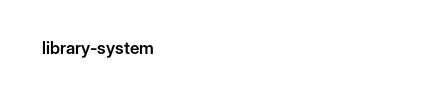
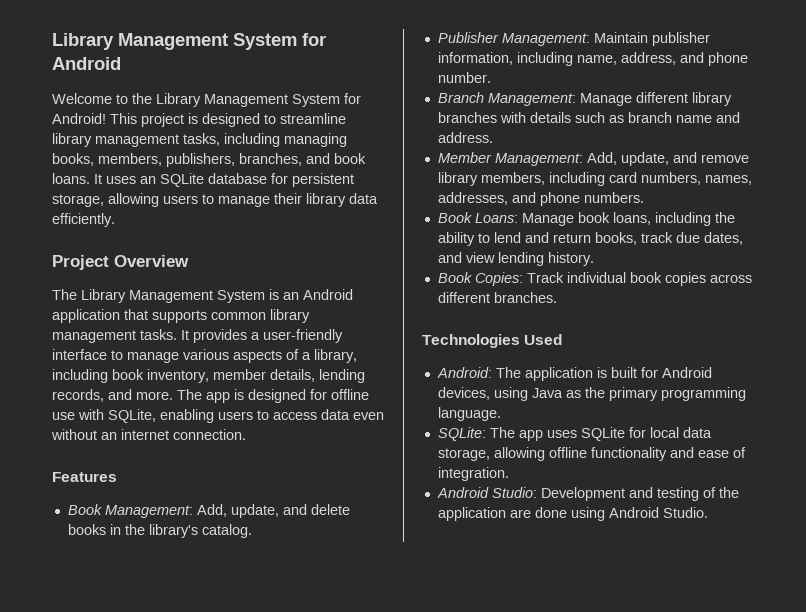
- library-system
+ Library Management System for Android
+ Welcome to the Library Management System for Android! This project is designed to streamline library management tasks, including managing books, members, publishers, branches, and book loans. It uses an SQLite database for persistent storage, allowing users to manage their library data efficiently.
+ Project Overview
+ The Library Management System is an Android application that supports common library management tasks. It provides a user-friendly interface to manage various aspects of a library, including book inventory, member details, lending records, and more. The app is designed for offline use with SQLite, enabling users to access data even without an internet connection.
+ Features
+ Book Management: Add, update, and delete books in the library's catalog.
+ Publisher Management: Maintain publisher information, including name, address, and phone number.
+ Branch Management: Manage different library branches with details such as branch name and address.
+ Member Management: Add, update, and remove library members, including card numbers, names, addresses, and phone numbers.
+ Book Loans: Manage book loans, including the ability to lend and return books, track due dates, and view lending history.
+ Book Copies: Track individual book copies across different branches.
+ Technologies Used
+ Android: The application is built for Android devices, using Java as the primary programming language.
+ SQLite: The app uses SQLite for local data storage, allowing offline functionality and ease of integration.
+ Android Studio: Development and testing of the application are done using Android Studio.

